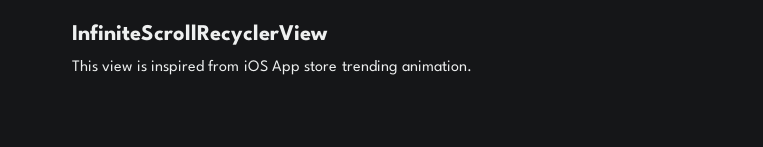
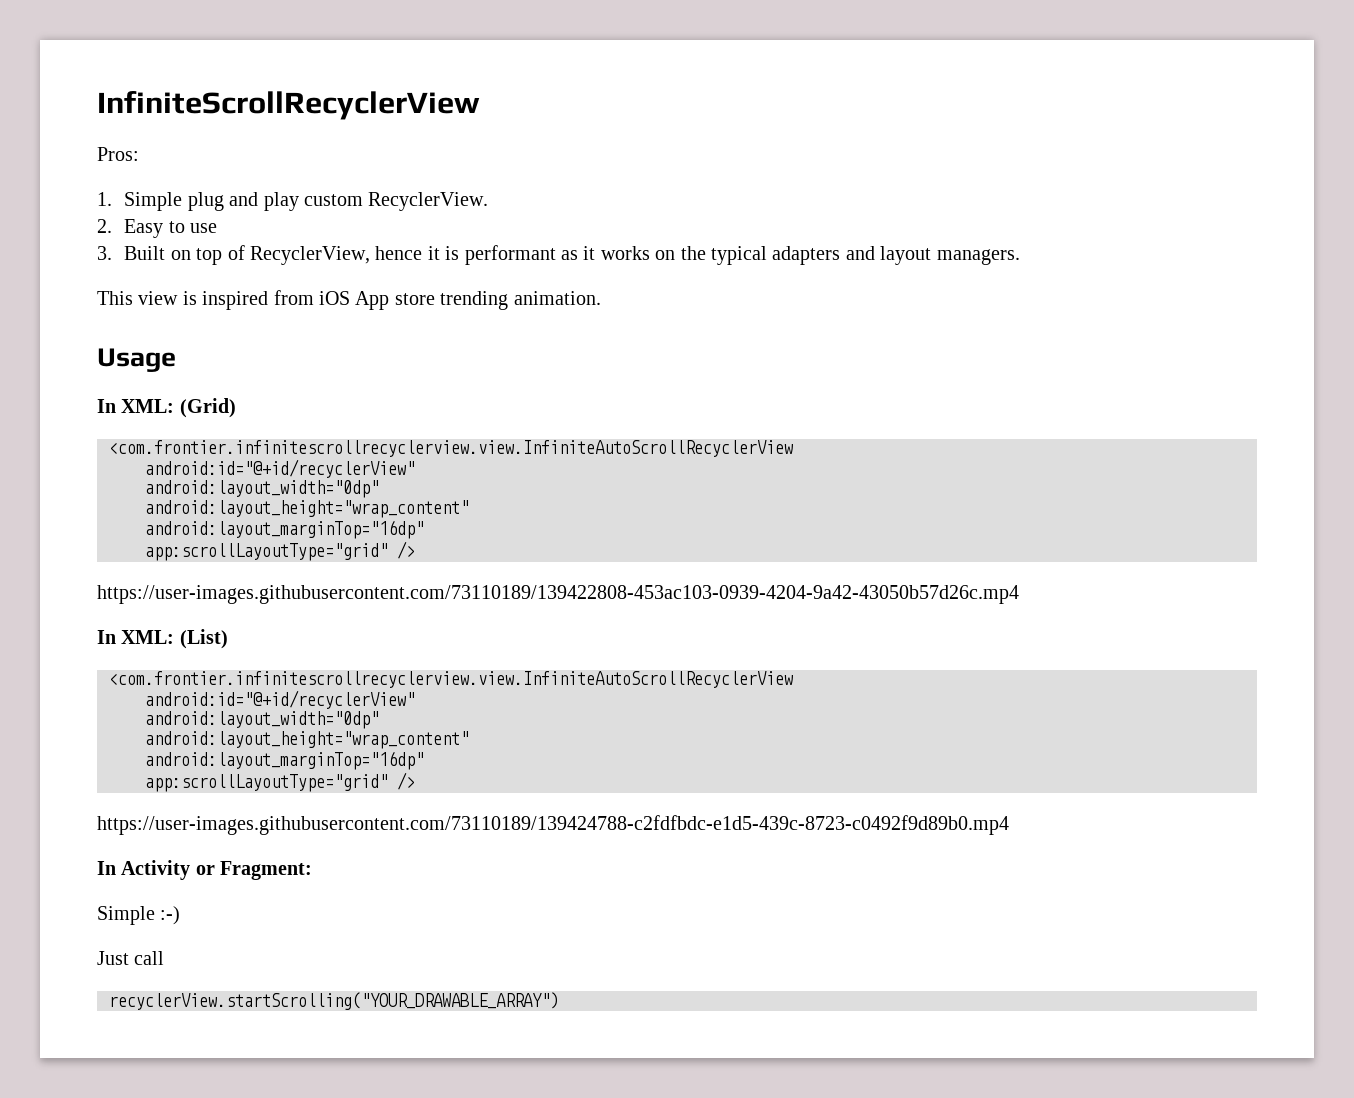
+ Pros:
+ 1. Simple plug and play custom RecyclerView.
+ 2. Easy to use
+ 3. Built on top of RecyclerView, hence it is performant as it works on the typical adapters and layout managers.
+ Usage
+ In XML: (Grid)
+ <com.frontier.infinitescrollrecyclerview.view.InfiniteAutoScrollRecyclerView
+ android:id="@+id/recyclerView"
+ android:layout_width="0dp"
+ android:layout_height="wrap_content"
+ android:layout_marginTop="16dp"
+ app:scrollLayoutType="grid" />
+ https://user-images.githubusercontent.com/73110189/139422808-453ac103-0939-4204-9a42-43050b57d26c.mp4
+ In XML: (List)
+ <com.frontier.infinitescrollrecyclerview.view.InfiniteAutoScrollRecyclerView
+ android:id="@+id/recyclerView"
+ android:layout_width="0dp"
+ android:layout_height="wrap_content"
+ android:layout_marginTop="16dp"
+ app:scrollLayoutType="grid" />
+ https://user-images.githubusercontent.com/73110189/139424788-c2fdfbdc-e1d5-439c-8723-c0492f9d89b0.mp4
+ In Activity or Fragment:
+ Simple :-)
+ Just call
+ recyclerView.startScrolling("YOUR_DRAWABLE_ARRAY")

